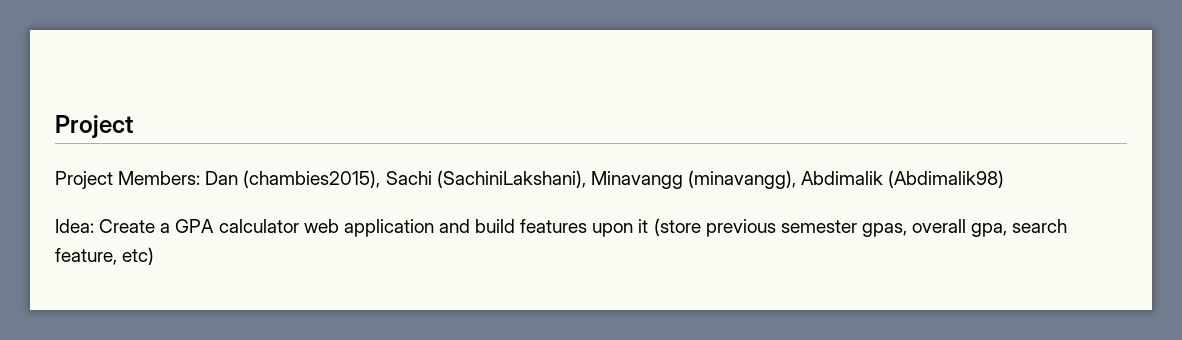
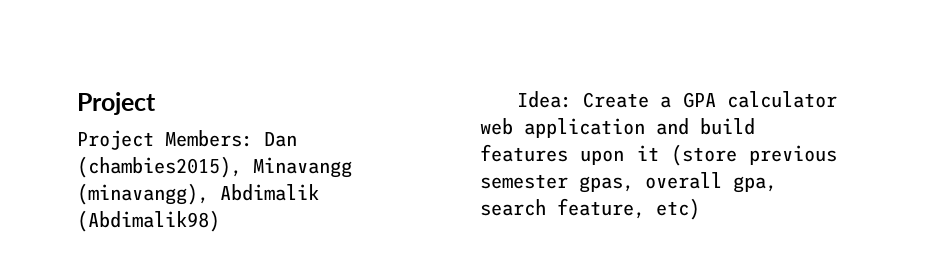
- Project Members: Dan (chambies2015), Sachi (SachiniLakshani), Minavangg (minavangg), Abdimalik (Abdimalik98)
+ Project Members: Dan (chambies2015), Minavangg (minavangg), Abdimalik (Abdimalik98)

